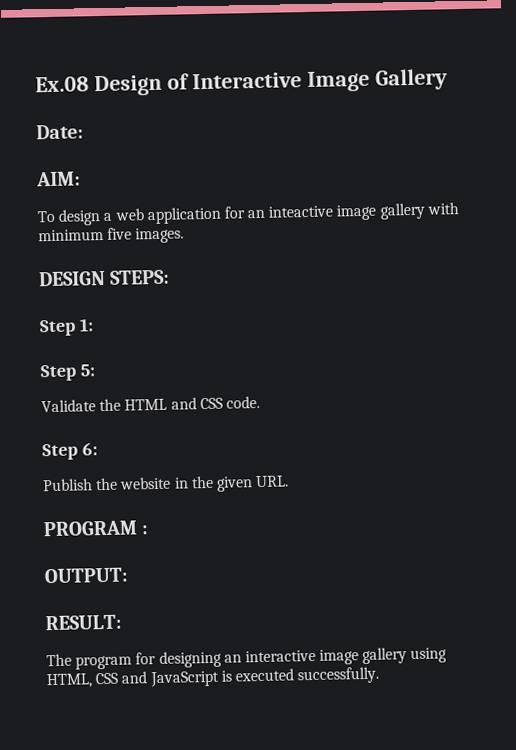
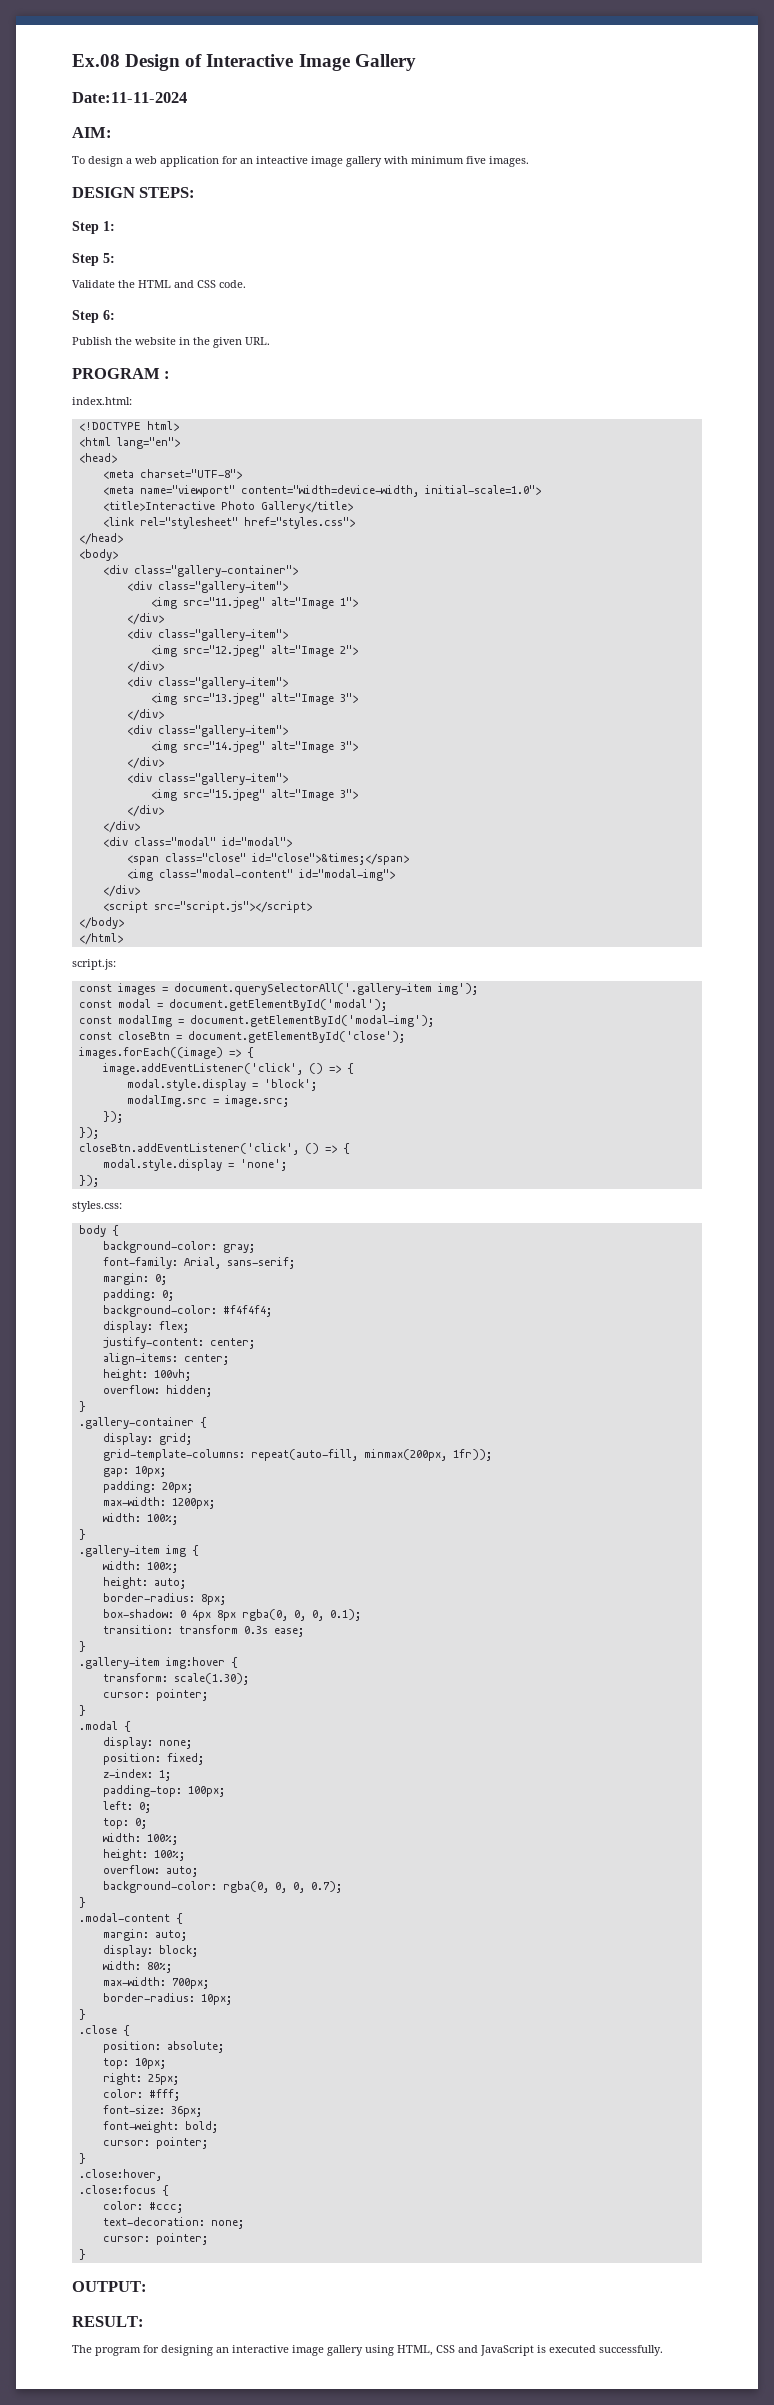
- Date:
+ Date:11-11-2024
+ index.html:
+ <!DOCTYPE html>
+ <html lang="en">
+ <head>
+ <meta charset="UTF-8">
+ <meta name="viewport" content="width=device-width, initial-scale=1.0">
+ <title>Interactive Photo Gallery</title>
+ <link rel="stylesheet" href="styles.css">
+ </head>
+ <body>
+ <div class="gallery-container">
+ <div class="gallery-item">
+ <img src="11.jpeg" alt="Image 1">
+ </div>
+ <div class="gallery-item">
+ <img src="12.jpeg" alt="Image 2">
+ </div>
+ <div class="gallery-item">
+ <img src="13.jpeg" alt="Image 3">
+ </div>
+ <div class="gallery-item">
+ <img src="14.jpeg" alt="Image 3">
+ </div>
+ <div class="gallery-item">
+ <img src="15.jpeg" alt="Image 3">
+ </div>
+ </div>
+ <div class="modal" id="modal">
+ <span class="close" id="close">&times;</span>
+ <img class="modal-content" id="modal-img">
+ </div>
+ <script src="script.js"></script>
+ </body>
+ </html>
+ script.js:
+ const images = document.querySelectorAll('.gallery-item img');
+ const modal = document.getElementById('modal');
+ const modalImg = document.getElementById('modal-img');
+ const closeBtn = document.getElementById('close');
+ images.forEach((image) => {
+ image.addEventListener('click', () => {
+ modal.style.display = 'block';
+ modalImg.src = image.src;
+ });
+ });
+ closeBtn.addEventListener('click', () => {
+ modal.style.display = 'none';
+ });
+ styles.css:
+ body {
+ background-color: gray;
+ font-family: Arial, sans-serif;
+ margin: 0;
+ padding: 0;
+ background-color: #f4f4f4;
+ display: flex;
+ justify-content: center;
+ align-items: center;
+ height: 100vh;
+ overflow: hidden;
+ }
+ .gallery-container {
+ display: grid;
+ grid-template-columns: repeat(auto-fill, minmax(200px, 1fr));
+ gap: 10px;
+ padding: 20px;
+ max-width: 1200px;
+ width: 100%;
+ }
+ .gallery-item img {
+ width: 100%;
+ height: auto;
+ border-radius: 8px;
+ box-shadow: 0 4px 8px rgba(0, 0, 0, 0.1);
+ transition: transform 0.3s ease;
+ }
+ .gallery-item img:hover {
+ transform: scale(1.30);
+ cursor: pointer;
+ }
+ .modal {
+ display: none;
+ position: fixed;
+ z-index: 1;
+ padding-top: 100px;
+ left: 0;
+ top: 0;
+ width: 100%;
+ height: 100%;
+ overflow: auto;
+ background-color: rgba(0, 0, 0, 0.7);
+ }
+ .modal-content {
+ margin: auto;
+ display: block;
+ width: 80%;
+ max-width: 700px;
+ border-radius: 10px;
+ }
+ .close {
+ position: absolute;
+ top: 10px;
+ right: 25px;
+ color: #fff;
+ font-size: 36px;
+ font-weight: bold;
+ cursor: pointer;
+ }
+ .close:hover,
+ .close:focus {
+ color: #ccc;
+ text-decoration: none;
+ cursor: pointer;
+ }

